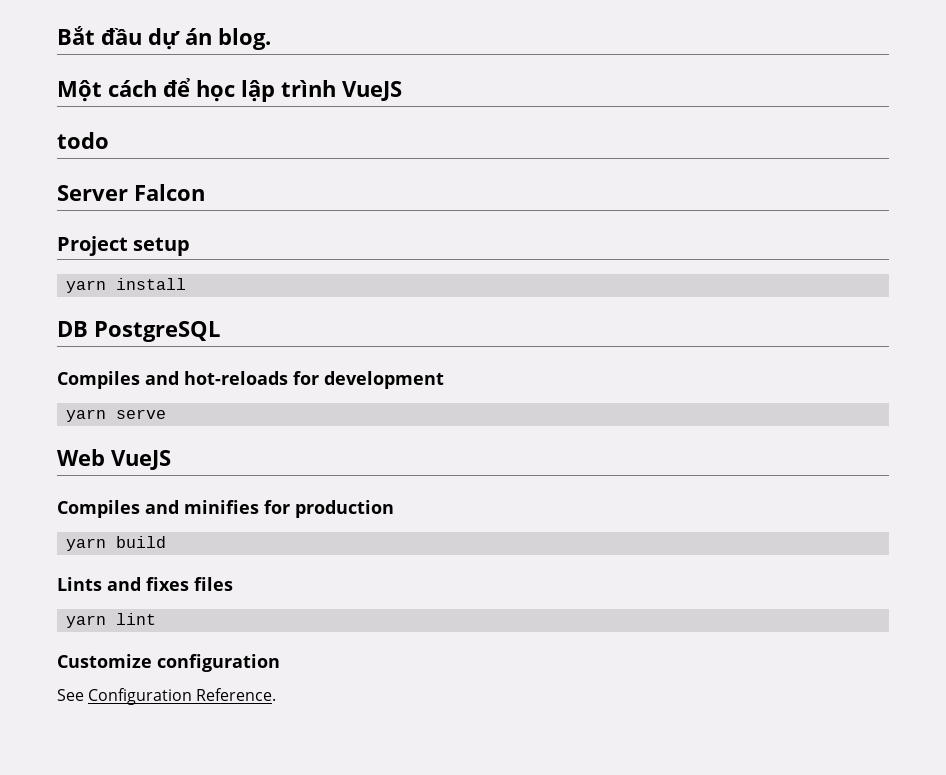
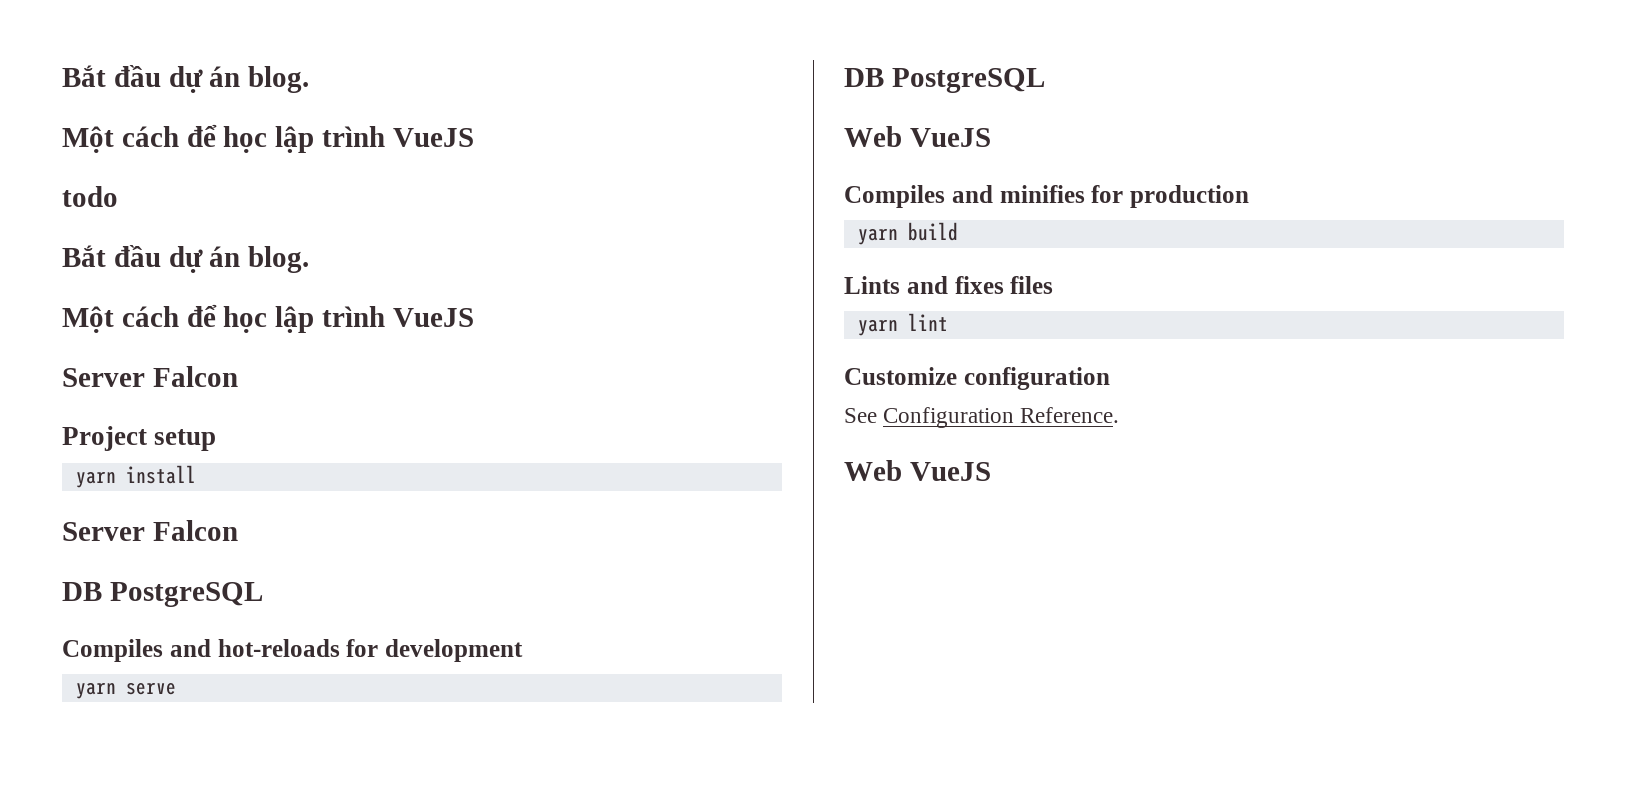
  todo
+ Bắt đầu dự án blog.
+ Một cách để học lập trình VueJS
  yarn install
+ Server Falcon
  yarn serve
+ DB PostgreSQL
  See Configuration Reference.
+ Web VueJS

